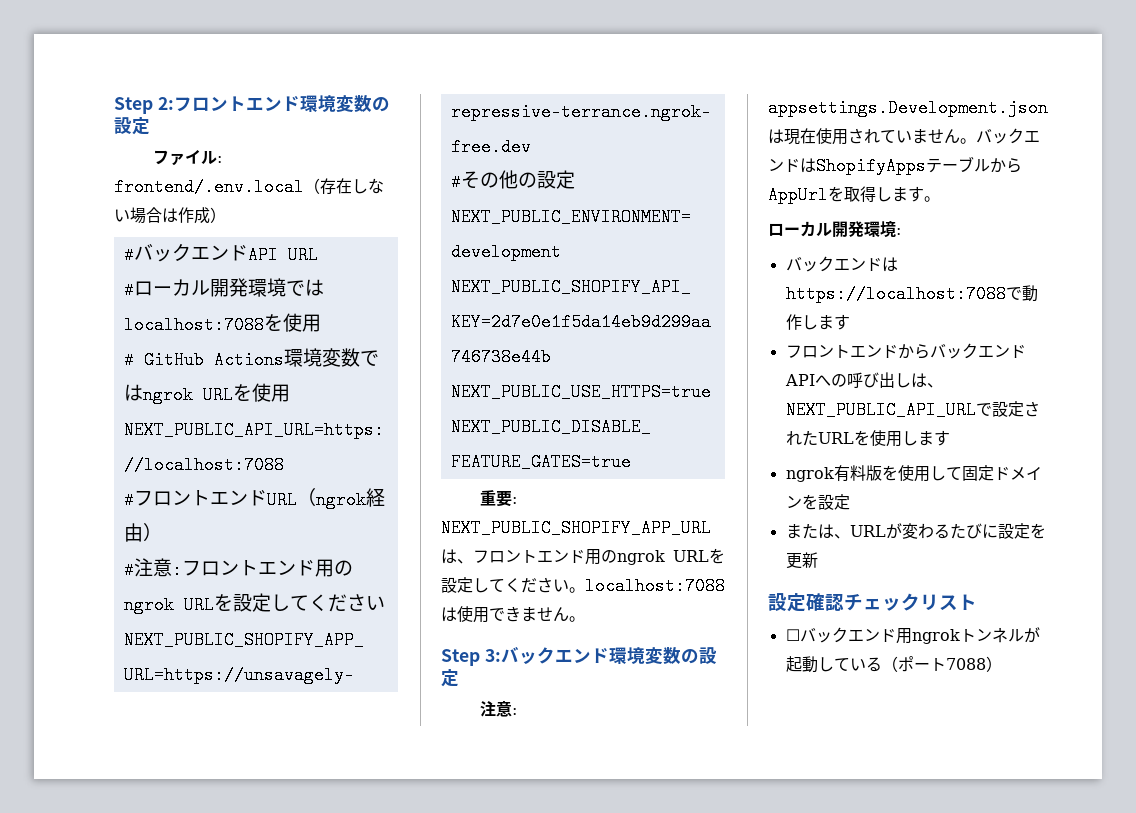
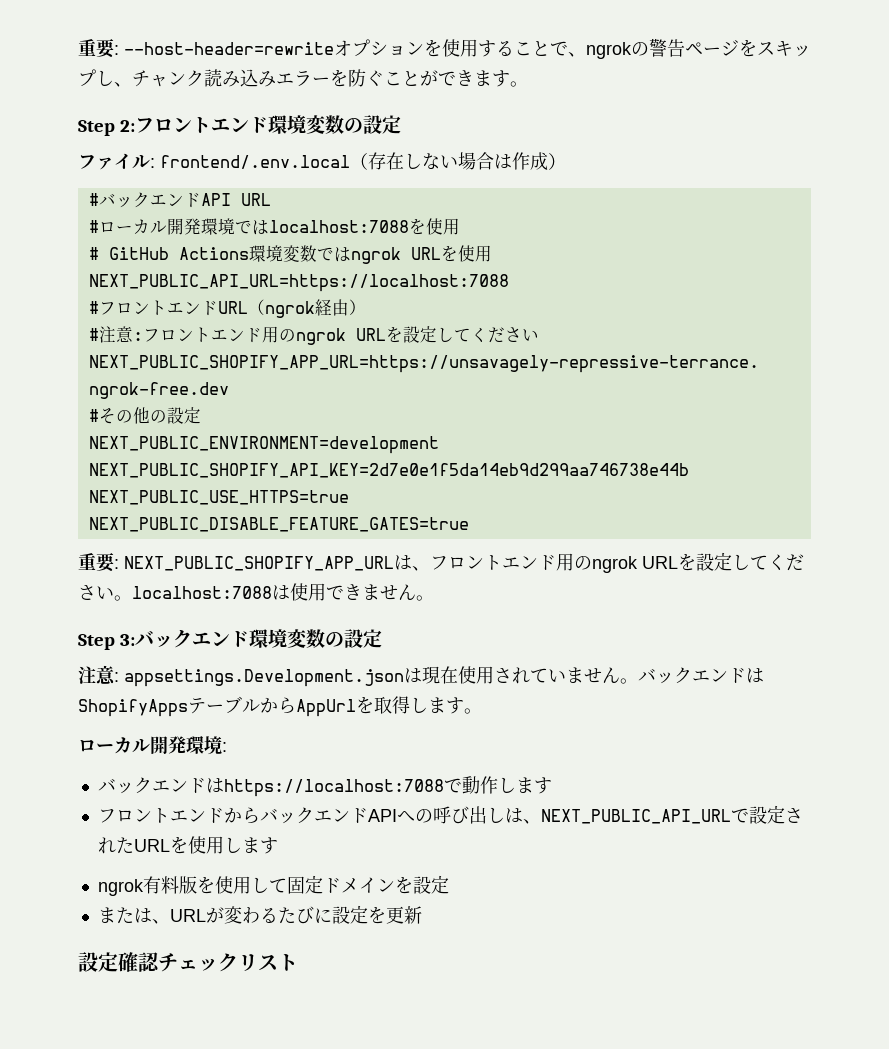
+ 重要: --host-header=rewriteオプションを使用することで、ngrokの警告ページをスキップし、チャンク読み込みエラーを防ぐことができます。
- ☐バックエンド用ngrokトンネルが起動している（ポート7088）

